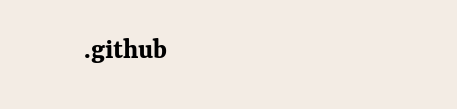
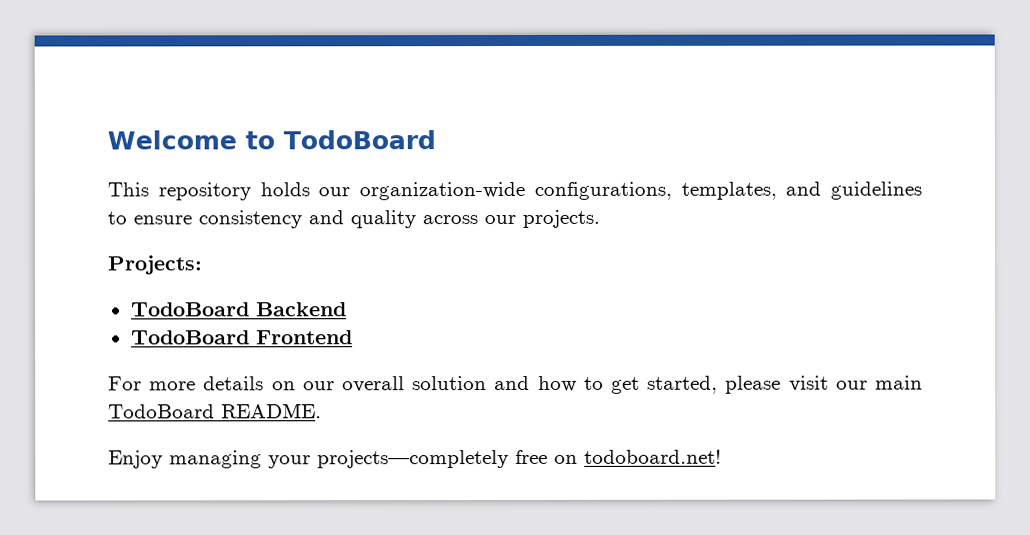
- .github
+ Welcome to TodoBoard
+ This repository holds our organization-wide configurations, templates, and guidelines to ensure consistency and quality across our projects.
+ Projects:
+ TodoBoard Backend
+ TodoBoard Frontend
+ For more details on our overall solution and how to get started, please visit our main TodoBoard README.
+ Enjoy managing your projects—completely free on todoboard.net!

